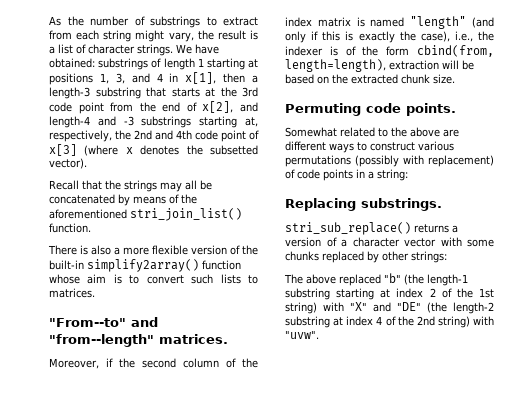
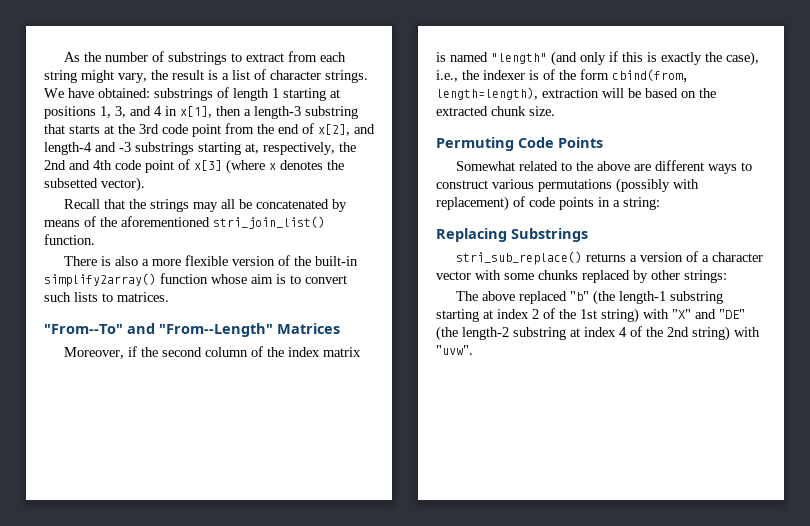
- "From--to" and "from--length" matrices.
+ "From--To" and "From--Length" Matrices
- Permuting code points.
+ Permuting Code Points
- Replacing substrings.
+ Replacing Substrings

